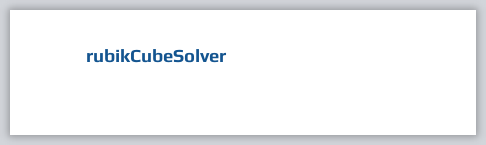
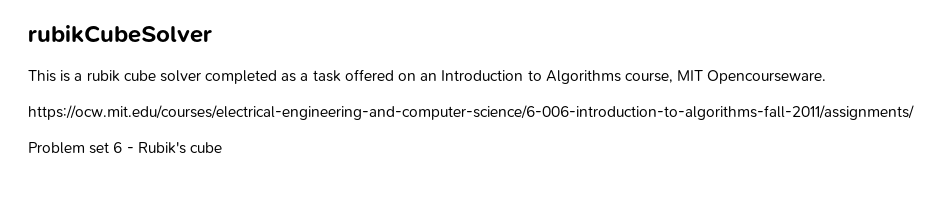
+ This is a rubik cube solver completed as a task offered on an Introduction to Algorithms course, MIT Opencourseware.
+ https://ocw.mit.edu/courses/electrical-engineering-and-computer-science/6-006-introduction-to-algorithms-fall-2011/assignments/
+ Problem set 6 - Rubik's cube

